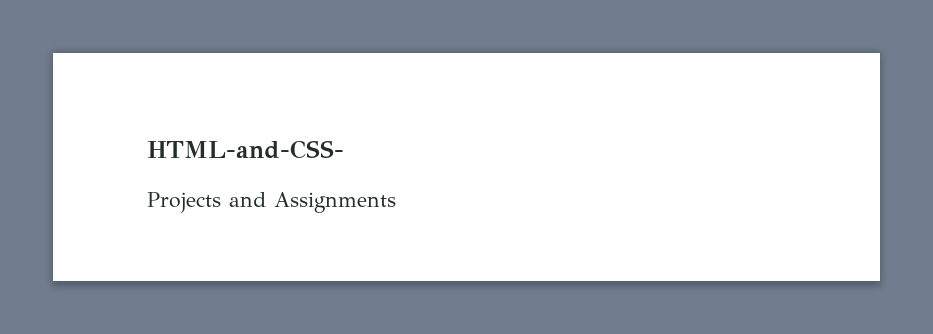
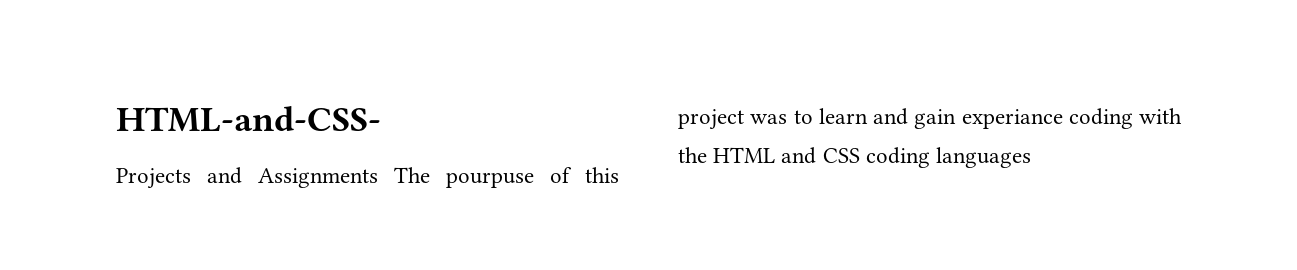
- Projects and Assignments
+ Projects and Assignments The pourpuse of this project was to learn and gain experiance coding with the HTML and CSS coding languages

